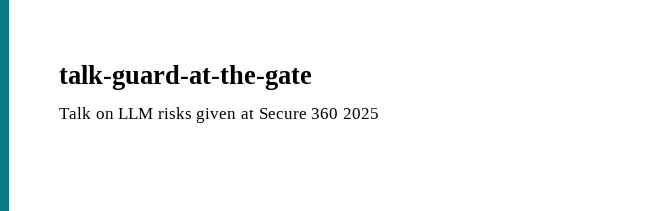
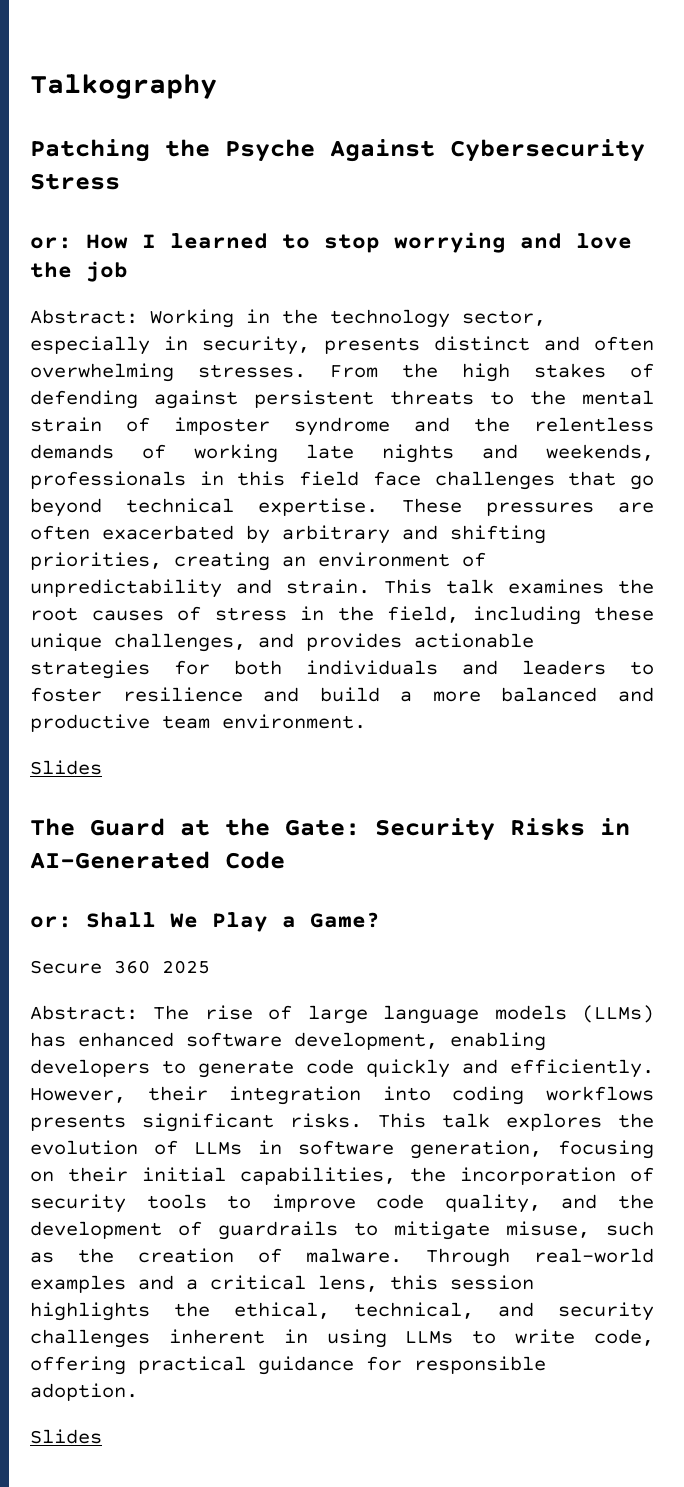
- talk-guard-at-the-gate
- Talk on LLM risks given at Secure 360 2025
+ Talkography
+ Patching the Psyche Against Cybersecurity Stress
+ or: How I learned to stop worrying and love the job
+ Abstract: Working in the technology sector, especially in security, presents distinct and often overwhelming stresses. From the high stakes of defending against persistent threats to the mental strain of imposter syndrome and the relentless demands of working late nights and weekends, professionals in this field face challenges that go beyond technical expertise. These pressures are often exacerbated by arbitrary and shifting priorities, creating an environment of unpredictability and strain. This talk examines the root causes of stress in the field, including these unique challenges, and provides actionable strategies for both individuals and leaders to foster resilience and build a more balanced and productive team environment.
+ Slides
+ The Guard at the Gate: Security Risks in AI-Generated Code
+ or: Shall We Play a Game?
+ Secure 360 2025
+ Abstract: The rise of large language models (LLMs) has enhanced software development, enabling developers to generate code quickly and efficiently. However, their integration into coding workflows presents significant risks. This talk explores the evolution of LLMs in software generation, focusing on their initial capabilities, the incorporation of security tools to improve code quality, and the development of guardrails to mitigate misuse, such as the creation of malware. Through real-world examples and a critical lens, this session highlights the ethical, technical, and security challenges inherent in using LLMs to write code, offering practical guidance for responsible adoption.
+ Slides

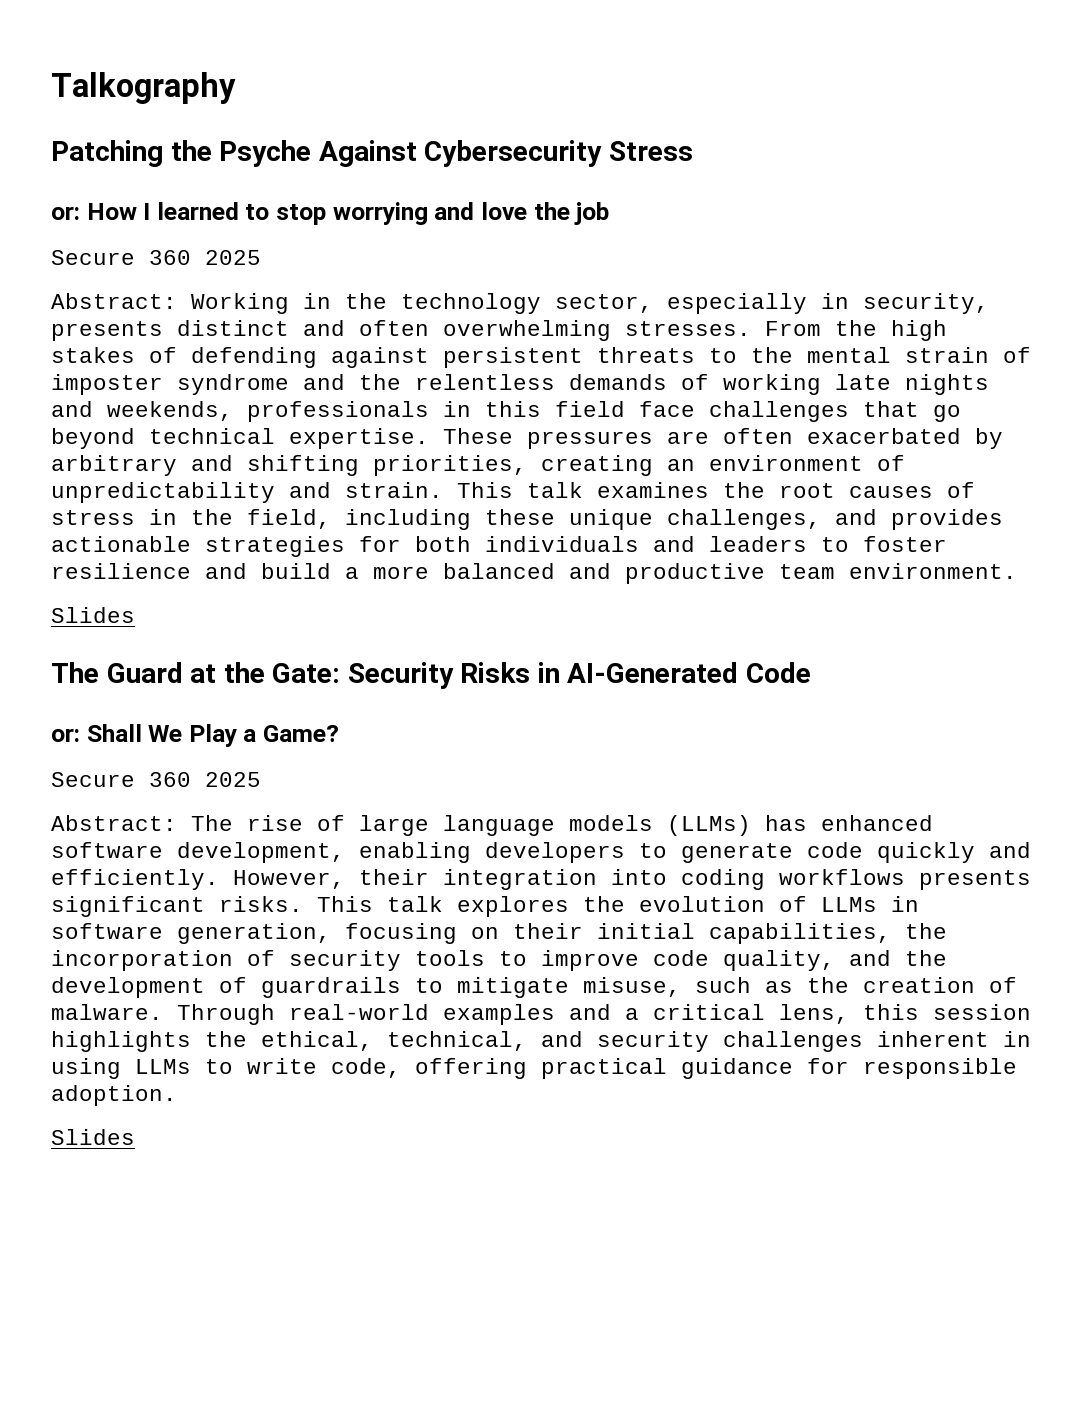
  or: How I learned to stop worrying and love the job
+ Secure 360 2025

